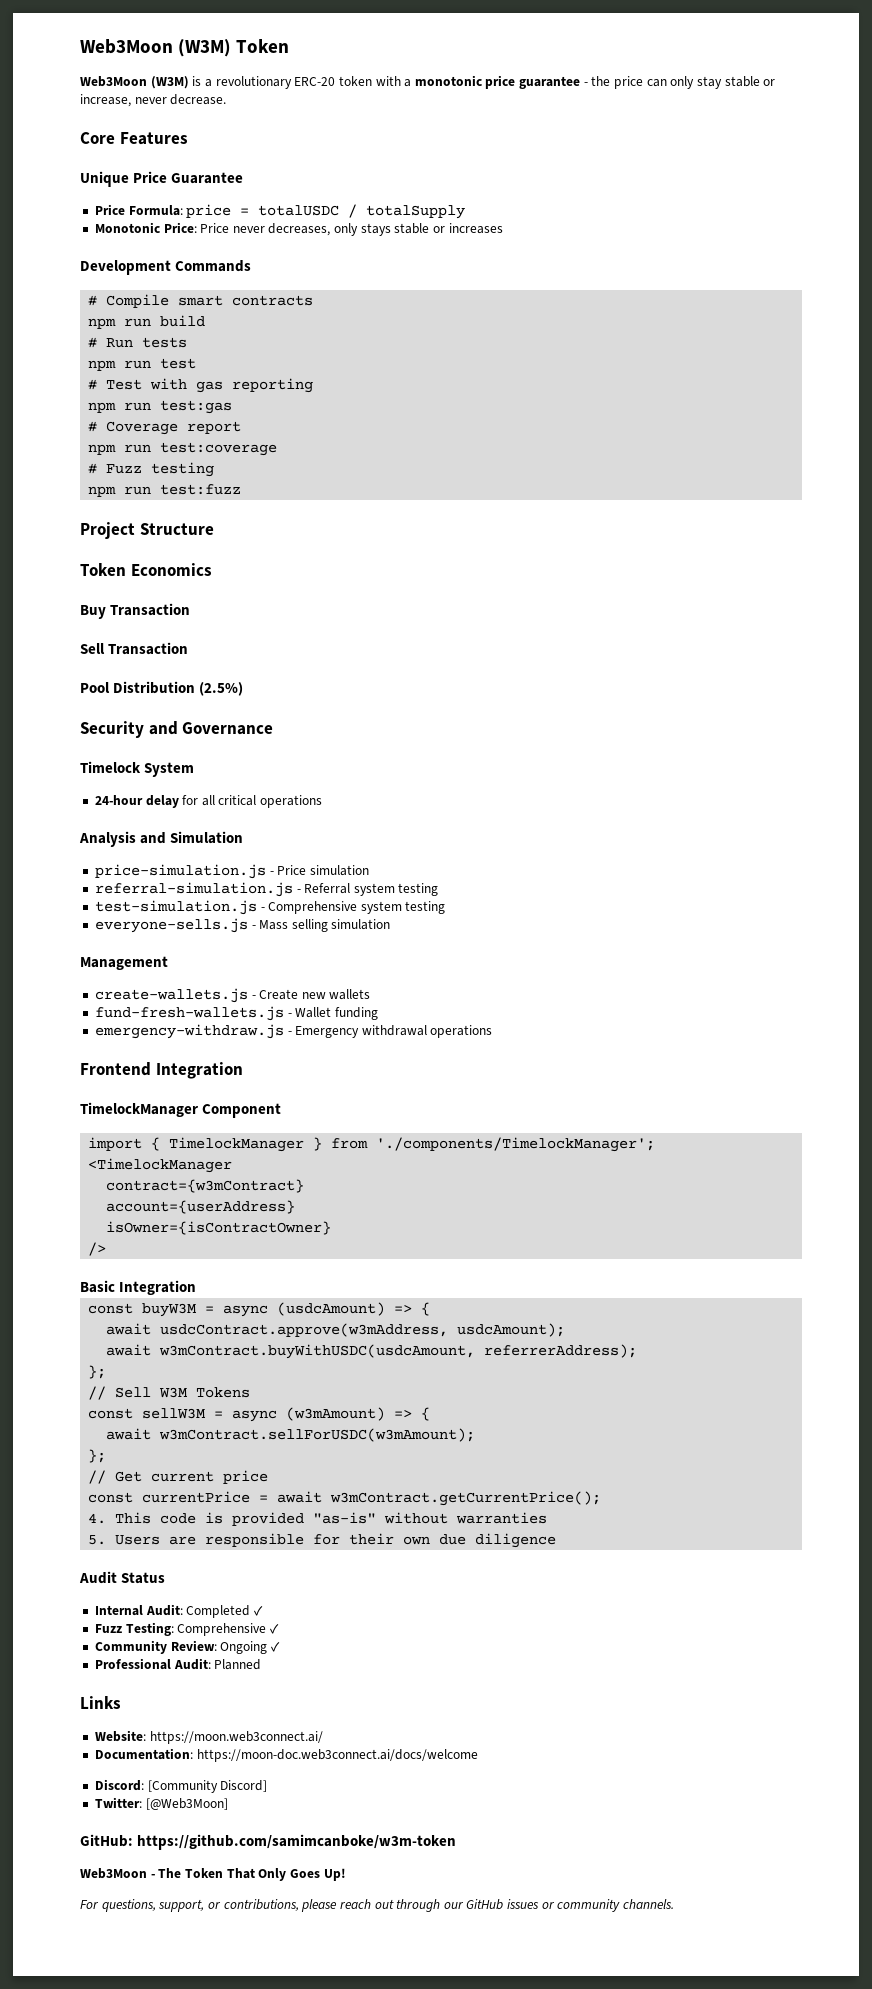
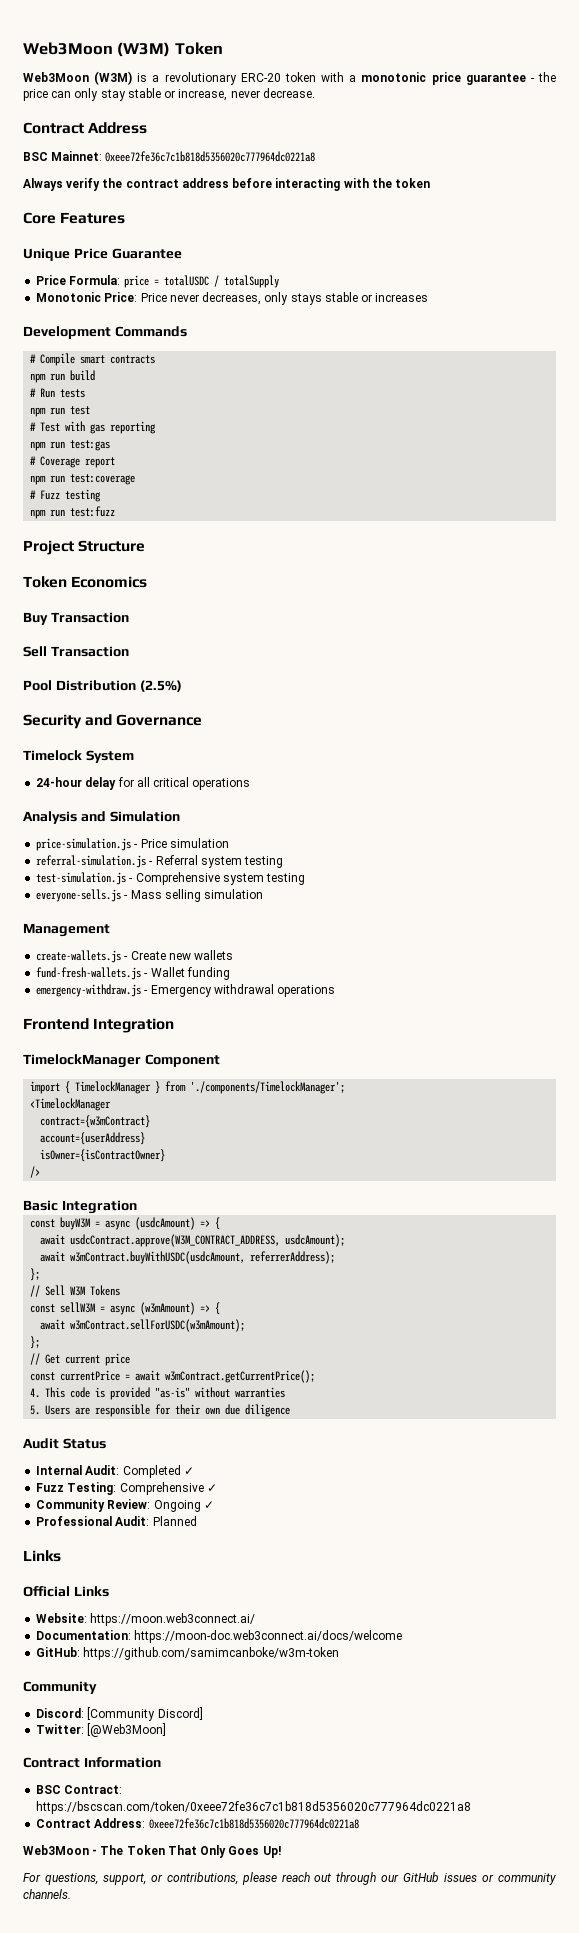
+ Contract Address
+ BSC Mainnet: 0xeee72fe36c7c1b818d5356020c777964dc0221a8
+ Always verify the contract address before interacting with the token
- await usdcContract.approve(w3mAddress, usdcAmount);
+ await usdcContract.approve(W3M_CONTRACT_ADDRESS, usdcAmount);
+ Official Links
+ GitHub: https://github.com/samimcanboke/w3m-token
+ Community
- GitHub: https://github.com/samimcanboke/w3m-token
+ Contract Information
+ BSC Contract: https://bscscan.com/token/0xeee72fe36c7c1b818d5356020c777964dc0221a8
+ Contract Address: 0xeee72fe36c7c1b818d5356020c777964dc0221a8

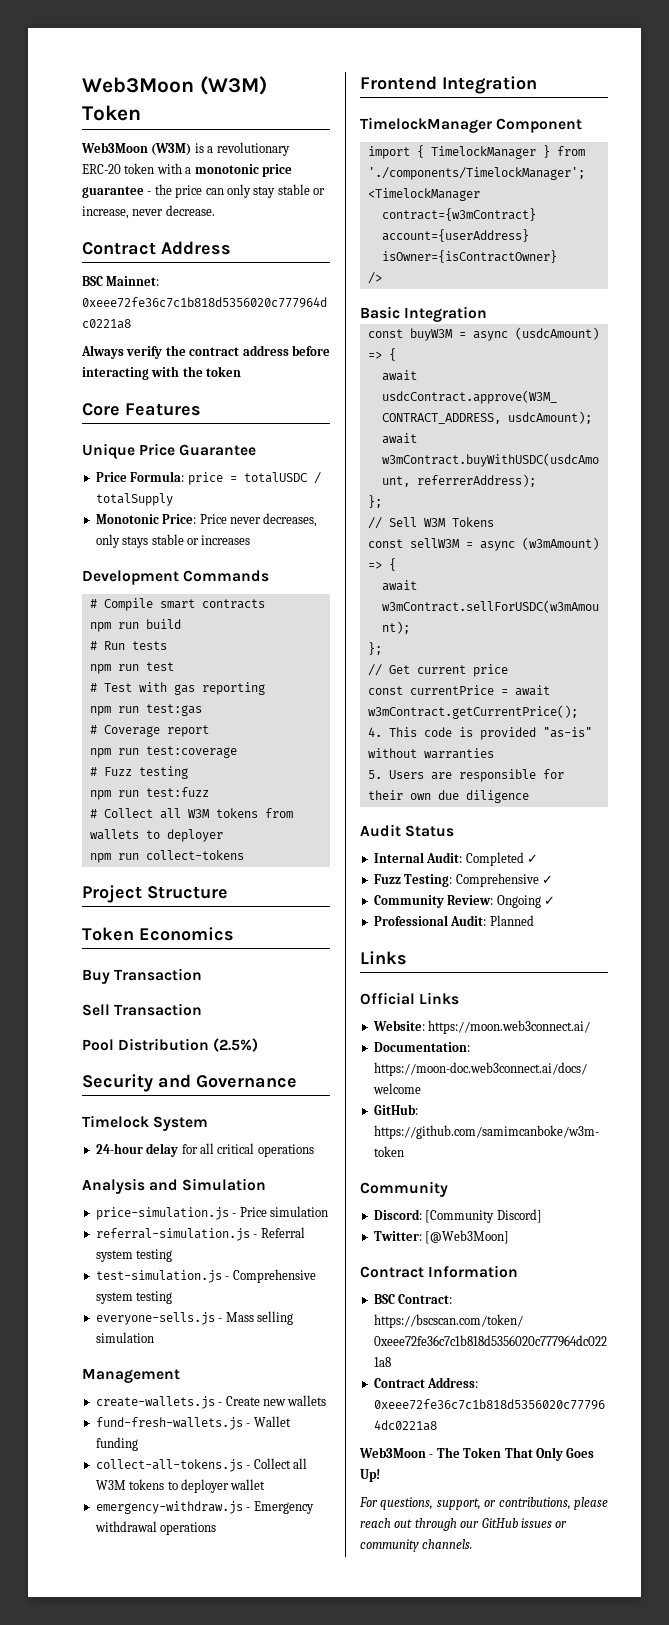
+ # Collect all W3M tokens from wallets to deployer
+ npm run collect-tokens
+ collect-all-tokens.js - Collect all W3M tokens to deployer wallet

